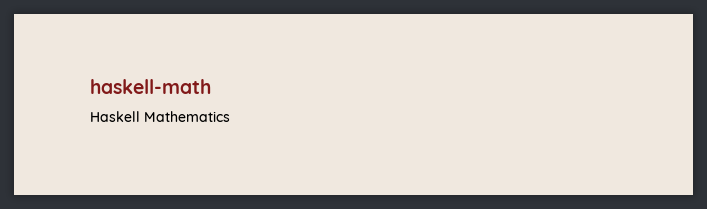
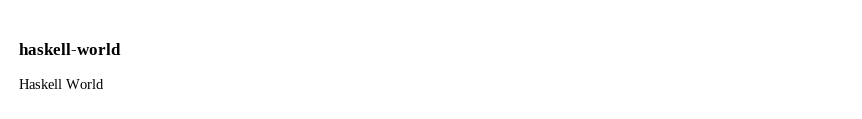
- haskell-math
+ haskell-world
- Haskell Mathematics
+ Haskell World

